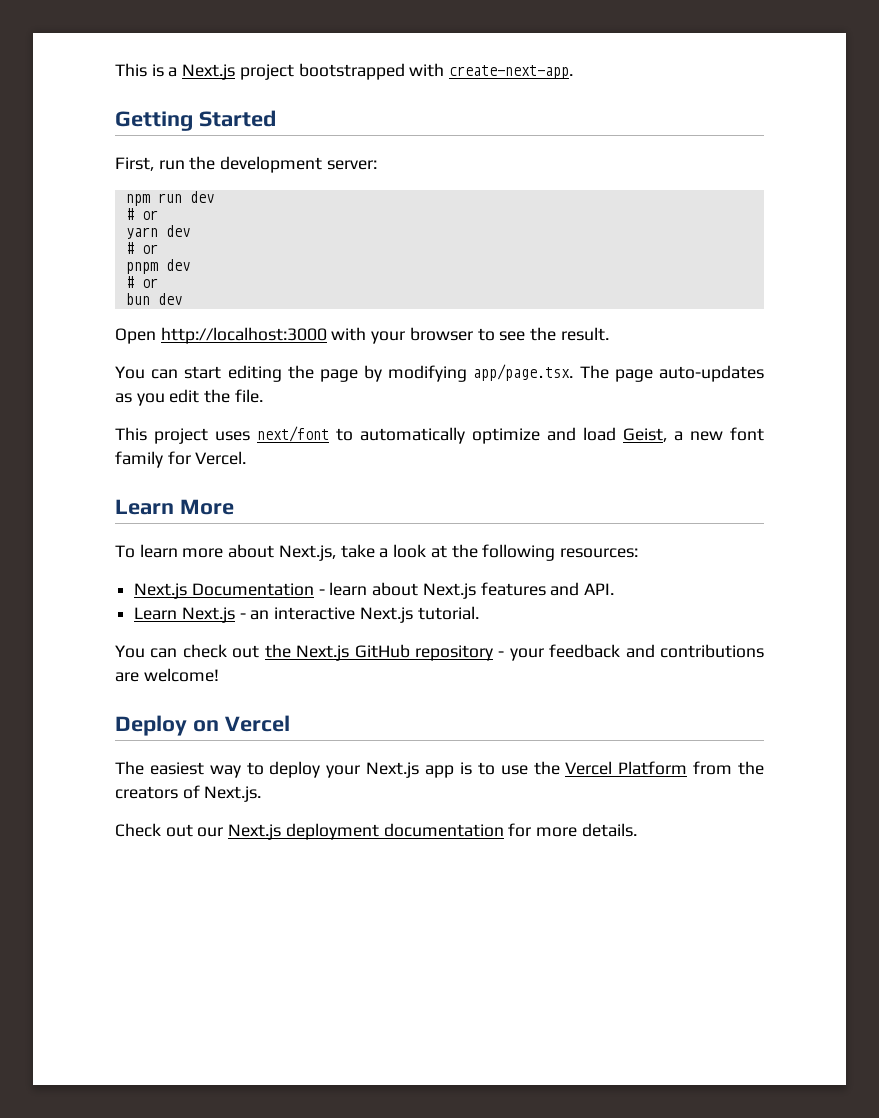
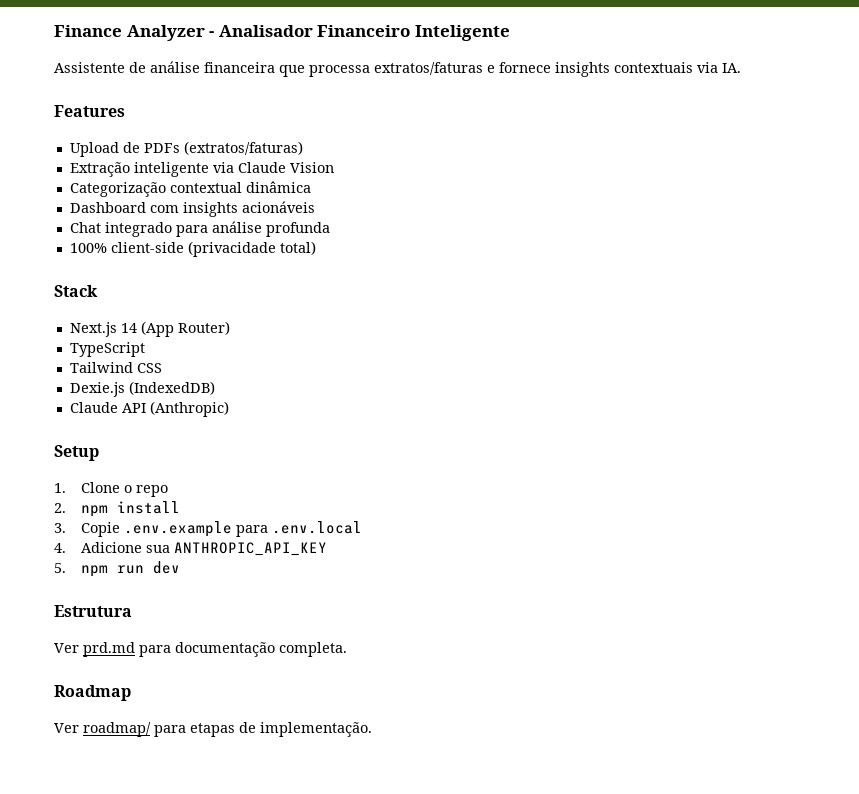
- This is a Next.js project bootstrapped with create-next-app.
- Getting Started
- First, run the development server:
- npm run dev
- # or
- yarn dev
- # or
- pnpm dev
- # or
- bun dev
- Open http://localhost:3000 with your browser to see the result.
- You can start editing the page by modifying app/page.tsx. The page auto-updates as you edit the file.
- This project uses next/font to automatically optimize and load Geist, a new font family for Vercel.
- Learn More
- To learn more about Next.js, take a look at the following resources:
- Next.js Documentation - learn about Next.js features and API.
- Learn Next.js - an interactive Next.js tutorial.
- You can check out the Next.js GitHub repository - your feedback and contributions are welcome!
- Deploy on Vercel
- The easiest way to deploy your Next.js app is to use the Vercel Platform from the creators of Next.js.
- Check out our Next.js deployment documentation for more details.
+ Finance Analyzer - Analisador Financeiro Inteligente
+ Assistente de análise financeira que processa extratos/faturas e fornece insights contextuais via IA.
+ Features
+ Upload de PDFs (extratos/faturas)
+ Extração inteligente via Claude Vision
+ Categorização contextual dinâmica
+ Dashboard com insights acionáveis
+ Chat integrado para análise profunda
+ 100% client-side (privacidade total)
+ Stack
+ Next.js 14 (App Router)
+ TypeScript
+ Tailwind CSS
+ Dexie.js (IndexedDB)
+ Claude API (Anthropic)
+ Setup
+ 1. Clone o repo
+ 2. npm install
+ 3. Copie .env.example para .env.local
+ 4. Adicione sua ANTHROPIC_API_KEY
+ 5. npm run dev
+ Estrutura
+ Ver prd.md para documentação completa.
+ Roadmap
+ Ver roadmap/ para etapas de implementação.

